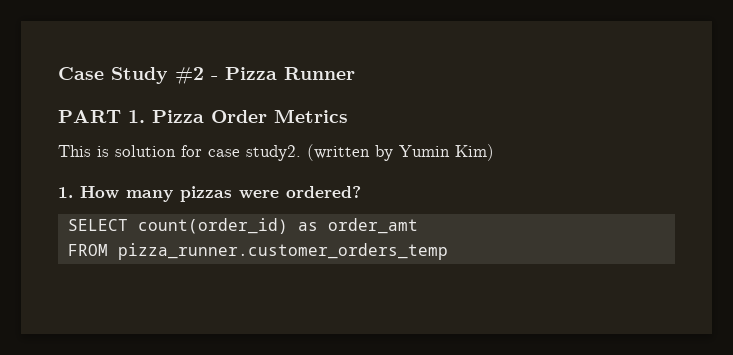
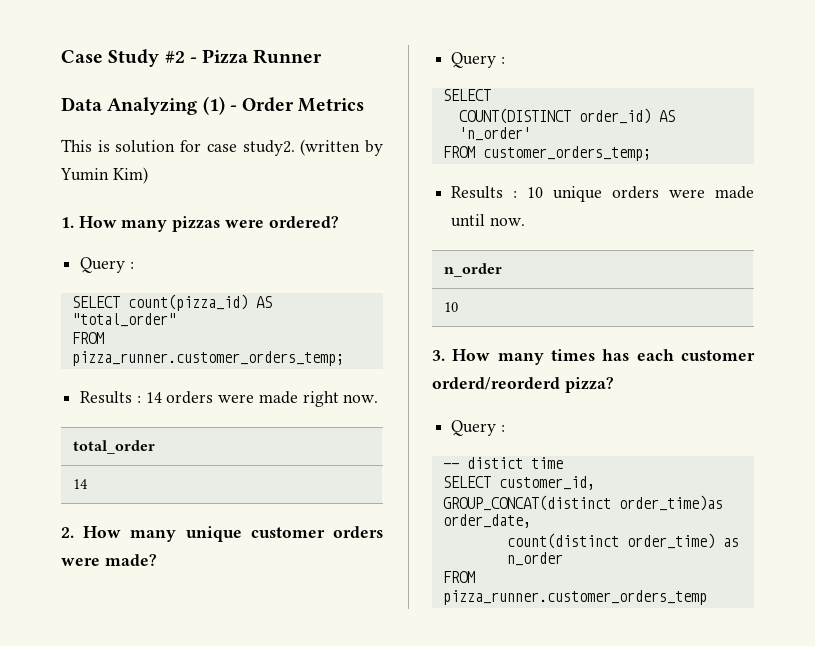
- PART 1. Pizza Order Metrics
+ Data Analyzing (1) - Order Metrics
  1. How many pizzas were ordered?
- SELECT count(order_id) as order_amt
+ Query :
+ SELECT count(pizza_id) AS "total_order"
+ FROM pizza_runner.customer_orders_temp;
+ Results : 14 orders were made right now.
+ total_order
+ 14
+ 2. How many unique customer orders were made?
+ Query :
+ SELECT
+ COUNT(DISTINCT order_id) AS 'n_order'
+ FROM customer_orders_temp;
+ Results : 10 unique orders were made until now.
+ n_order
+ 10
+ 3. How many times has each customer orderd/reorderd pizza?
+ Query :
+ -- distict time
+ SELECT customer_id, GROUP_CONCAT(distinct order_time)as order_date,
+ count(distinct order_time) as n_order

